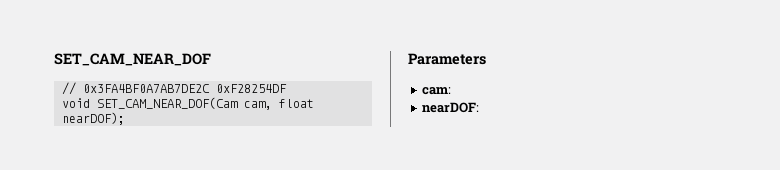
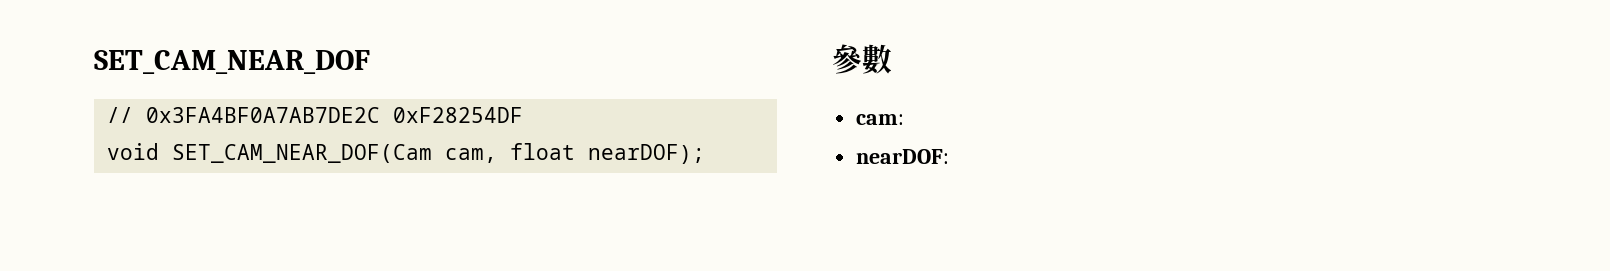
- Parameters
+ 參數

